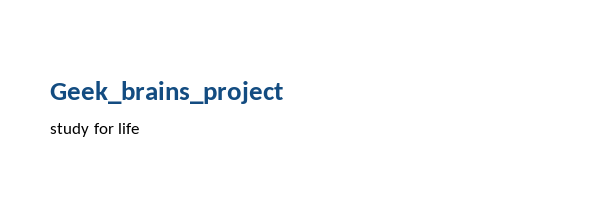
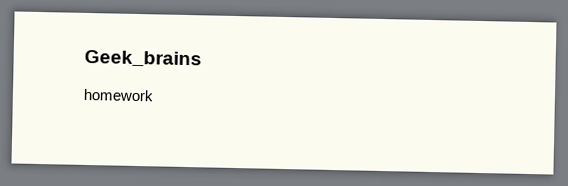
- Geek_brains_project
- study for life
+ Geek_brains
+ homework

